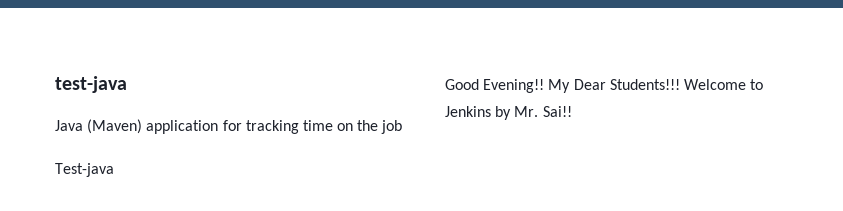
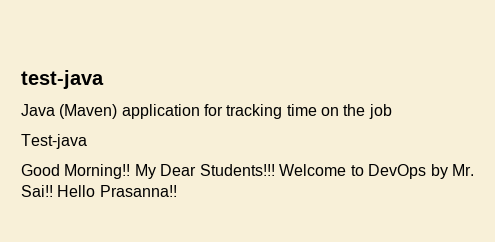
- Good Evening!!
+ Good Morning!!
- Welcome to Jenkins by Mr. Sai!!
+ Welcome to DevOps by Mr. Sai!!
+ Hello Prasanna!!

